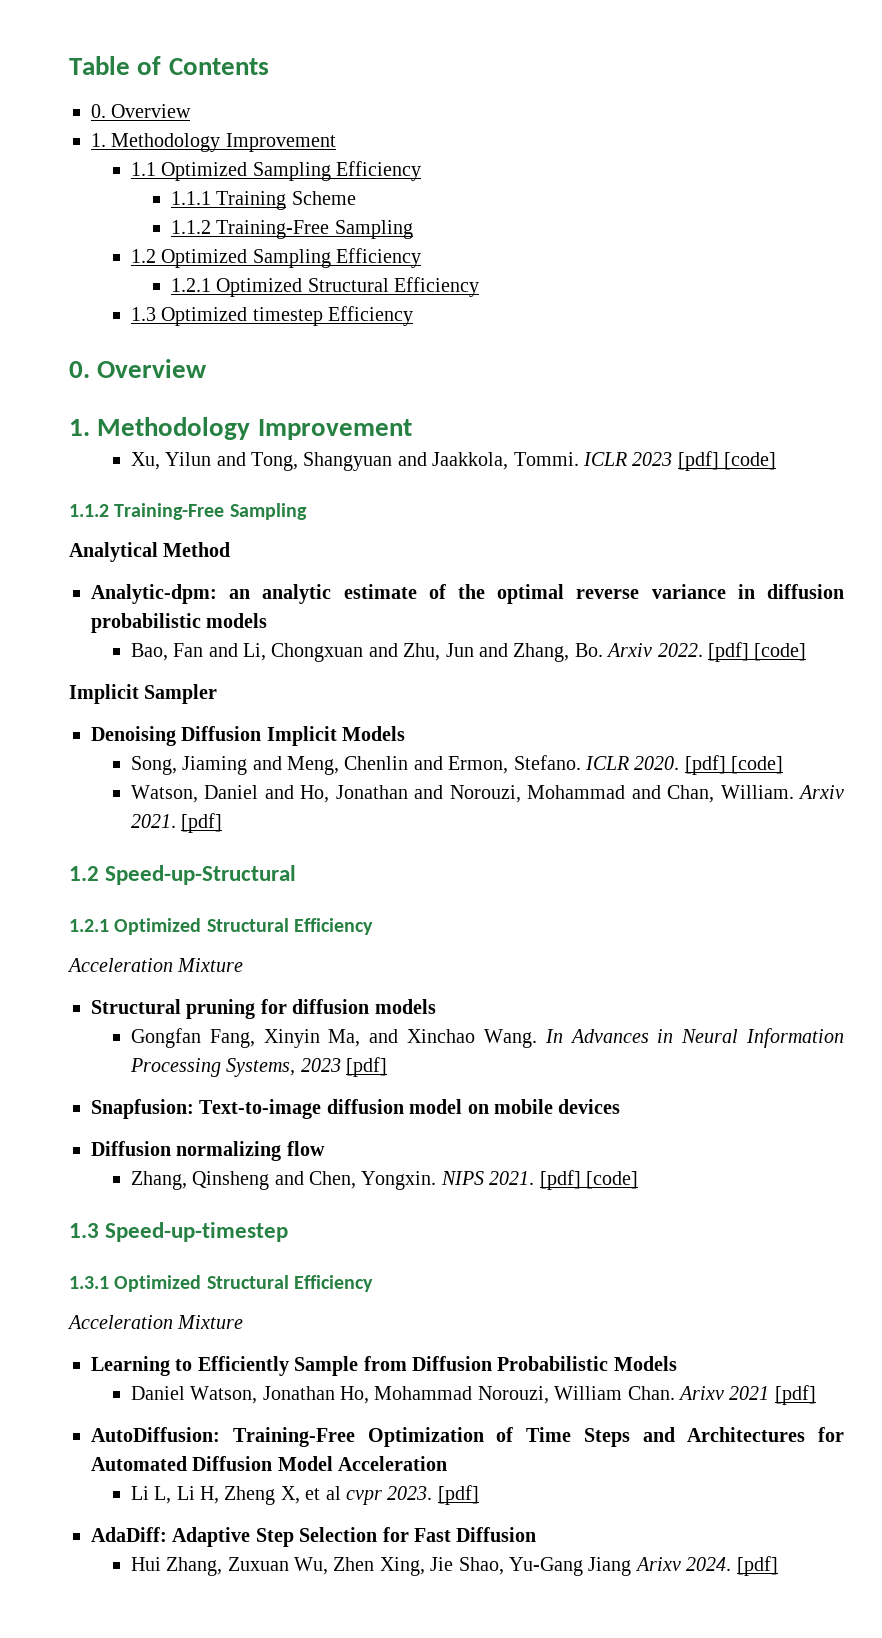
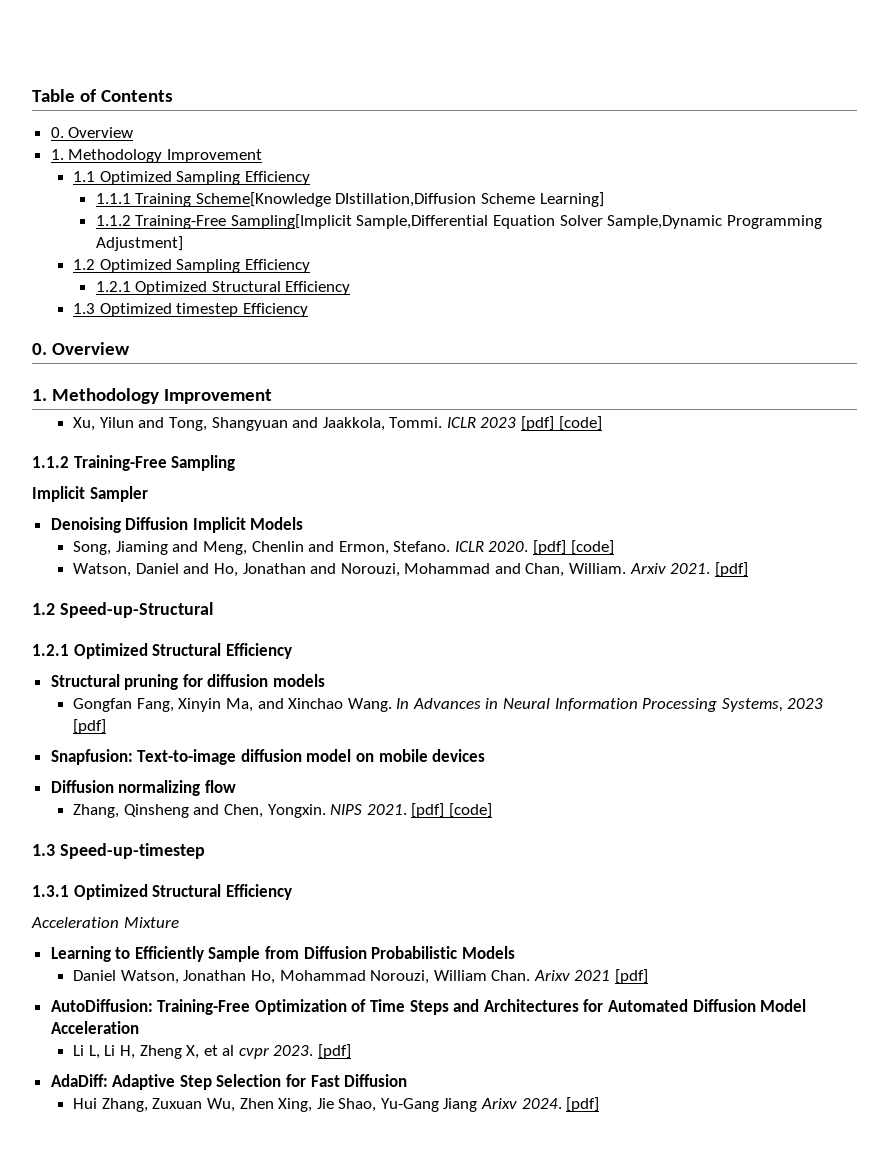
- 1.1.1 Training Scheme
- 1.1.2 Training-Free Sampling
+ 1.1.1 Training Scheme[Knowledge DIstillation,Diffusion Scheme Learning]
+ 1.1.2 Training-Free Sampling[Implicit Sample,Differential Equation Solver Sample,Dynamic Programming Adjustment]
- Analytical Method
- Analytic-dpm: an analytic estimate of the optimal reverse variance in diffusion probabilistic models
- Bao, Fan and Li, Chongxuan and Zhu, Jun and Zhang, Bo. Arxiv 2022. [pdf] [code]
  1.2 Speed-up-Structural
  1.2.1 Optimized Structural Efficiency
- Acceleration Mixture

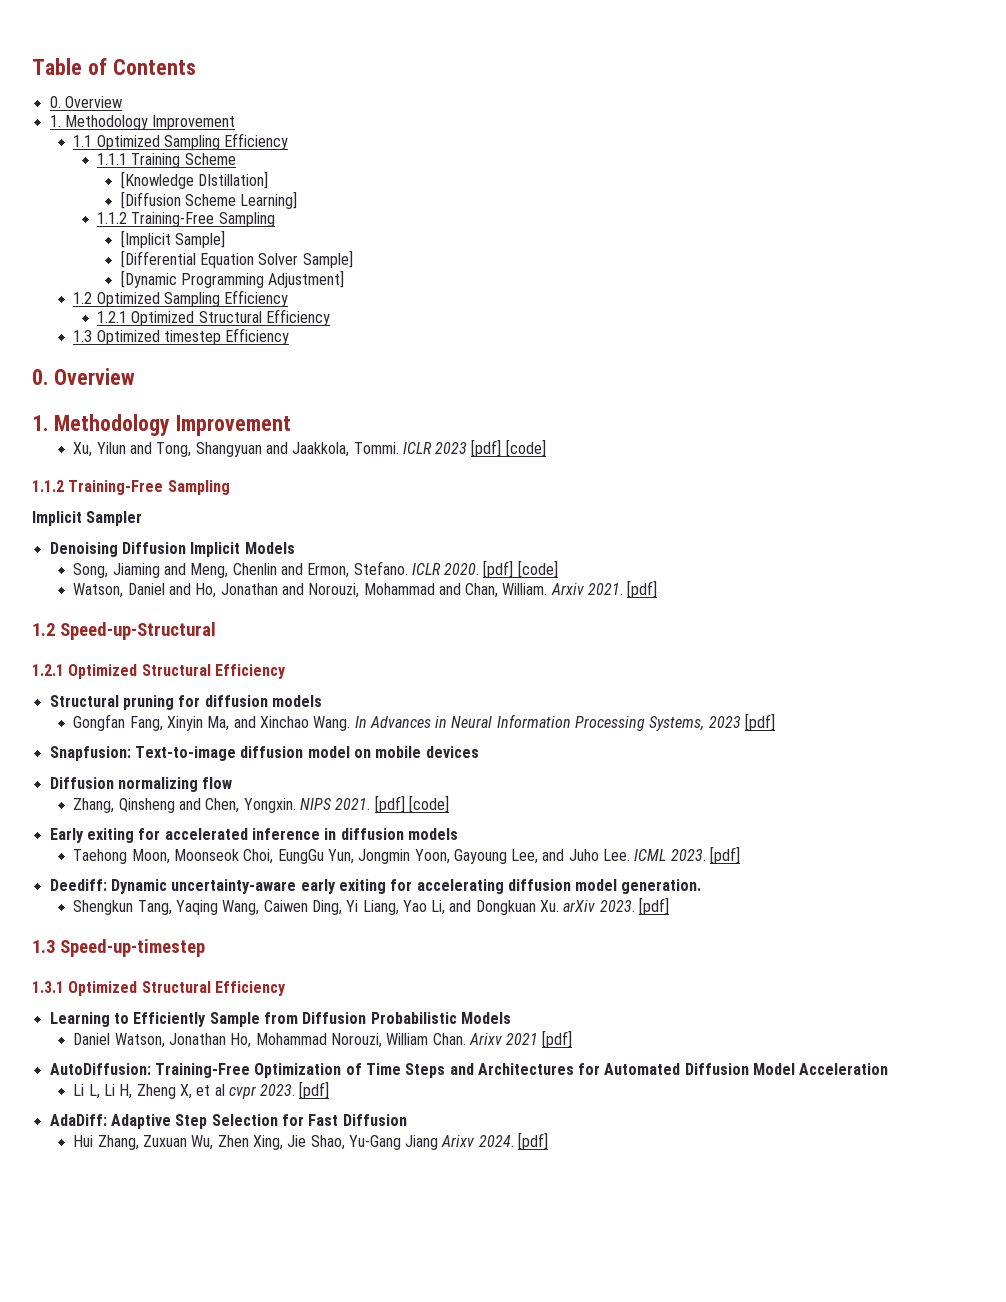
- 1.1.1 Training Scheme[Knowledge DIstillation,Diffusion Scheme Learning]
- 1.1.2 Training-Free Sampling[Implicit Sample,Differential Equation Solver Sample,Dynamic Programming Adjustment]
+ 1.1.1 Training Scheme
+ [Knowledge DIstillation]
+ [Diffusion Scheme Learning]
+ 1.1.2 Training-Free Sampling
+ [Implicit Sample]
+ [Differential Equation Solver Sample]
+ [Dynamic Programming Adjustment]
+ Early exiting for accelerated inference in diffusion models
+ Taehong Moon, Moonseok Choi, EungGu Yun, Jongmin Yoon, Gayoung Lee, and Juho Lee. ICML 2023. [pdf]
+ Deediff: Dynamic uncertainty-aware early exiting for accelerating diffusion model generation.
+ Shengkun Tang, Yaqing Wang, Caiwen Ding, Yi Liang, Yao Li, and Dongkuan Xu. arXiv 2023. [pdf]
- Acceleration Mixture

